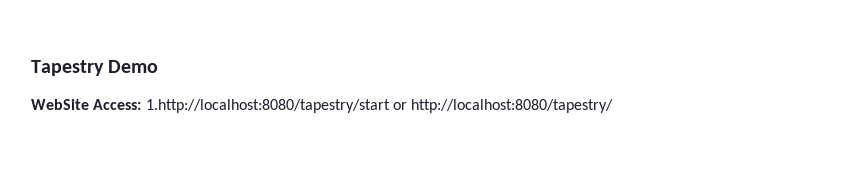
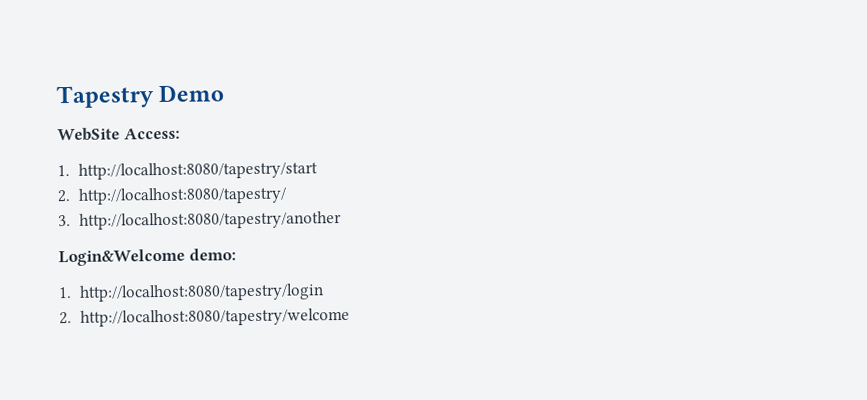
- WebSite Access: 1.http://localhost:8080/tapestry/start or http://localhost:8080/tapestry/
+ WebSite Access:
+ 1. http://localhost:8080/tapestry/start
+ 2. http://localhost:8080/tapestry/
+ 3. http://localhost:8080/tapestry/another
+ Login&Welcome demo:
+ 1. http://localhost:8080/tapestry/login
+ 2. http://localhost:8080/tapestry/welcome

